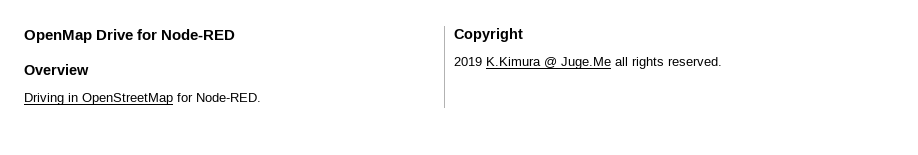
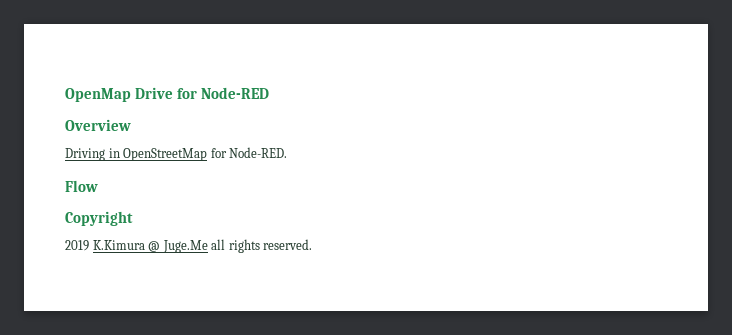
+ Flow

